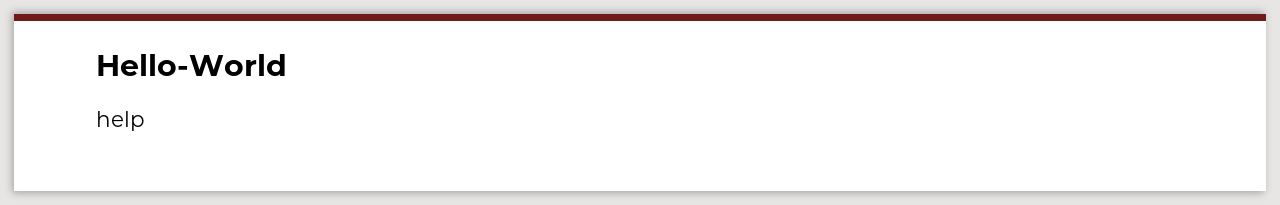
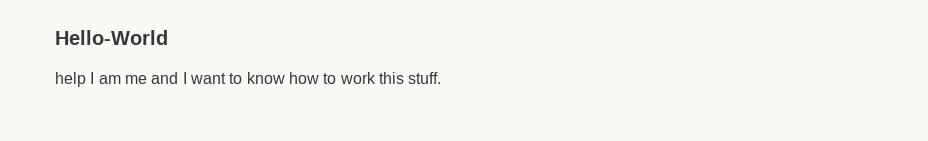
- help
+ help I am me and I want to know how to work this stuff.

